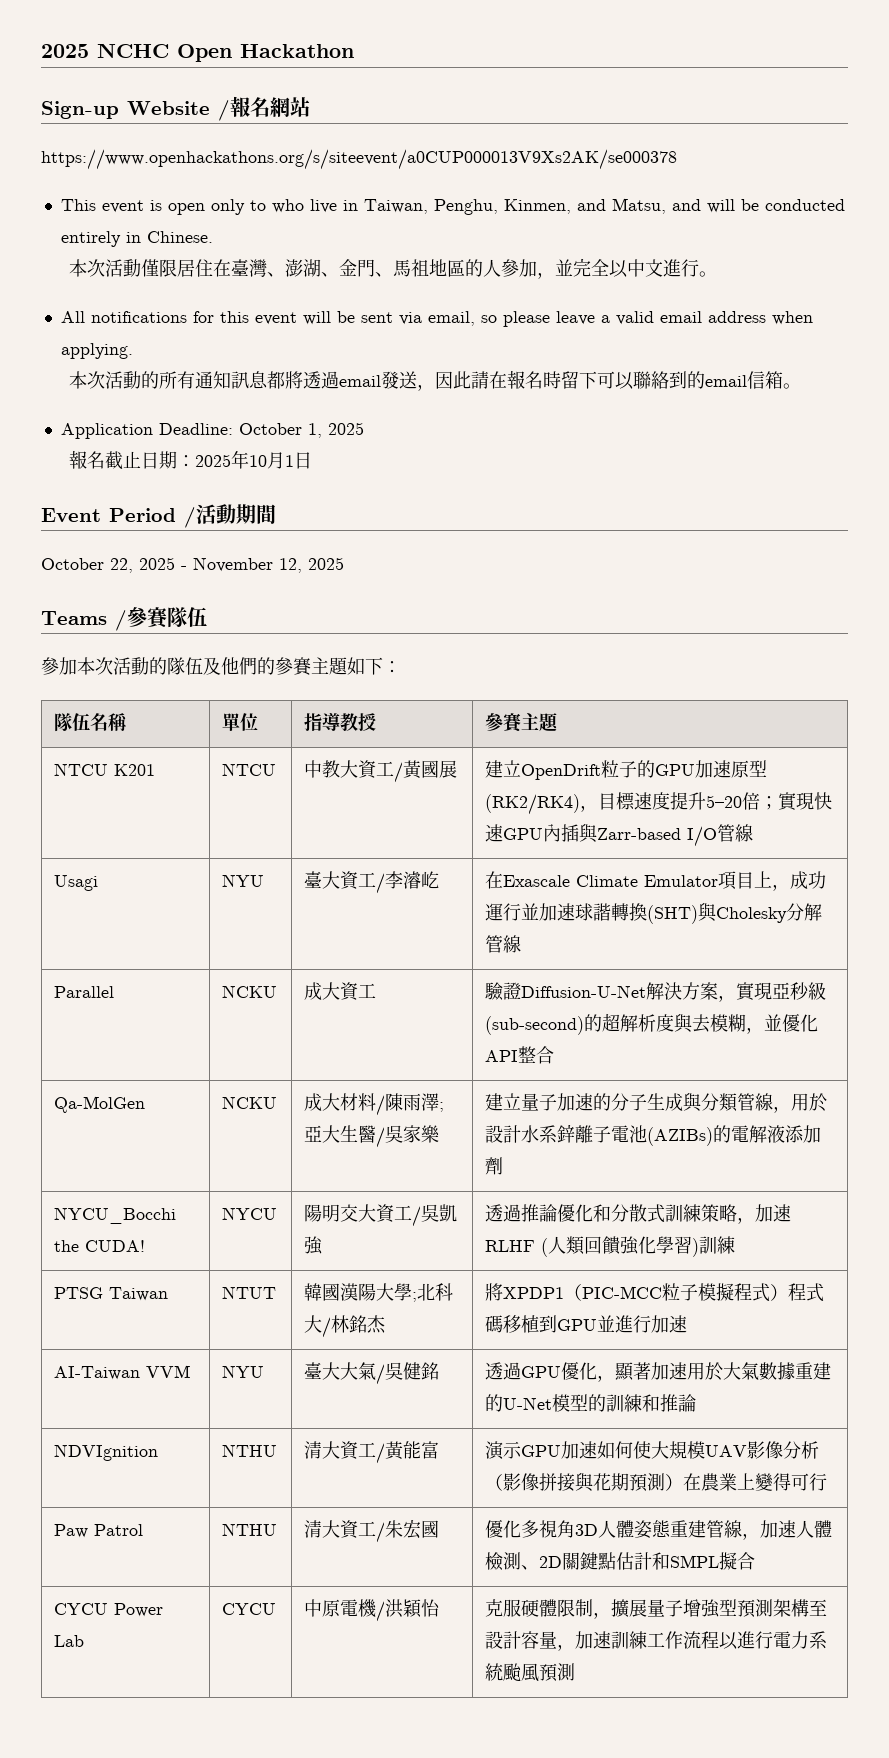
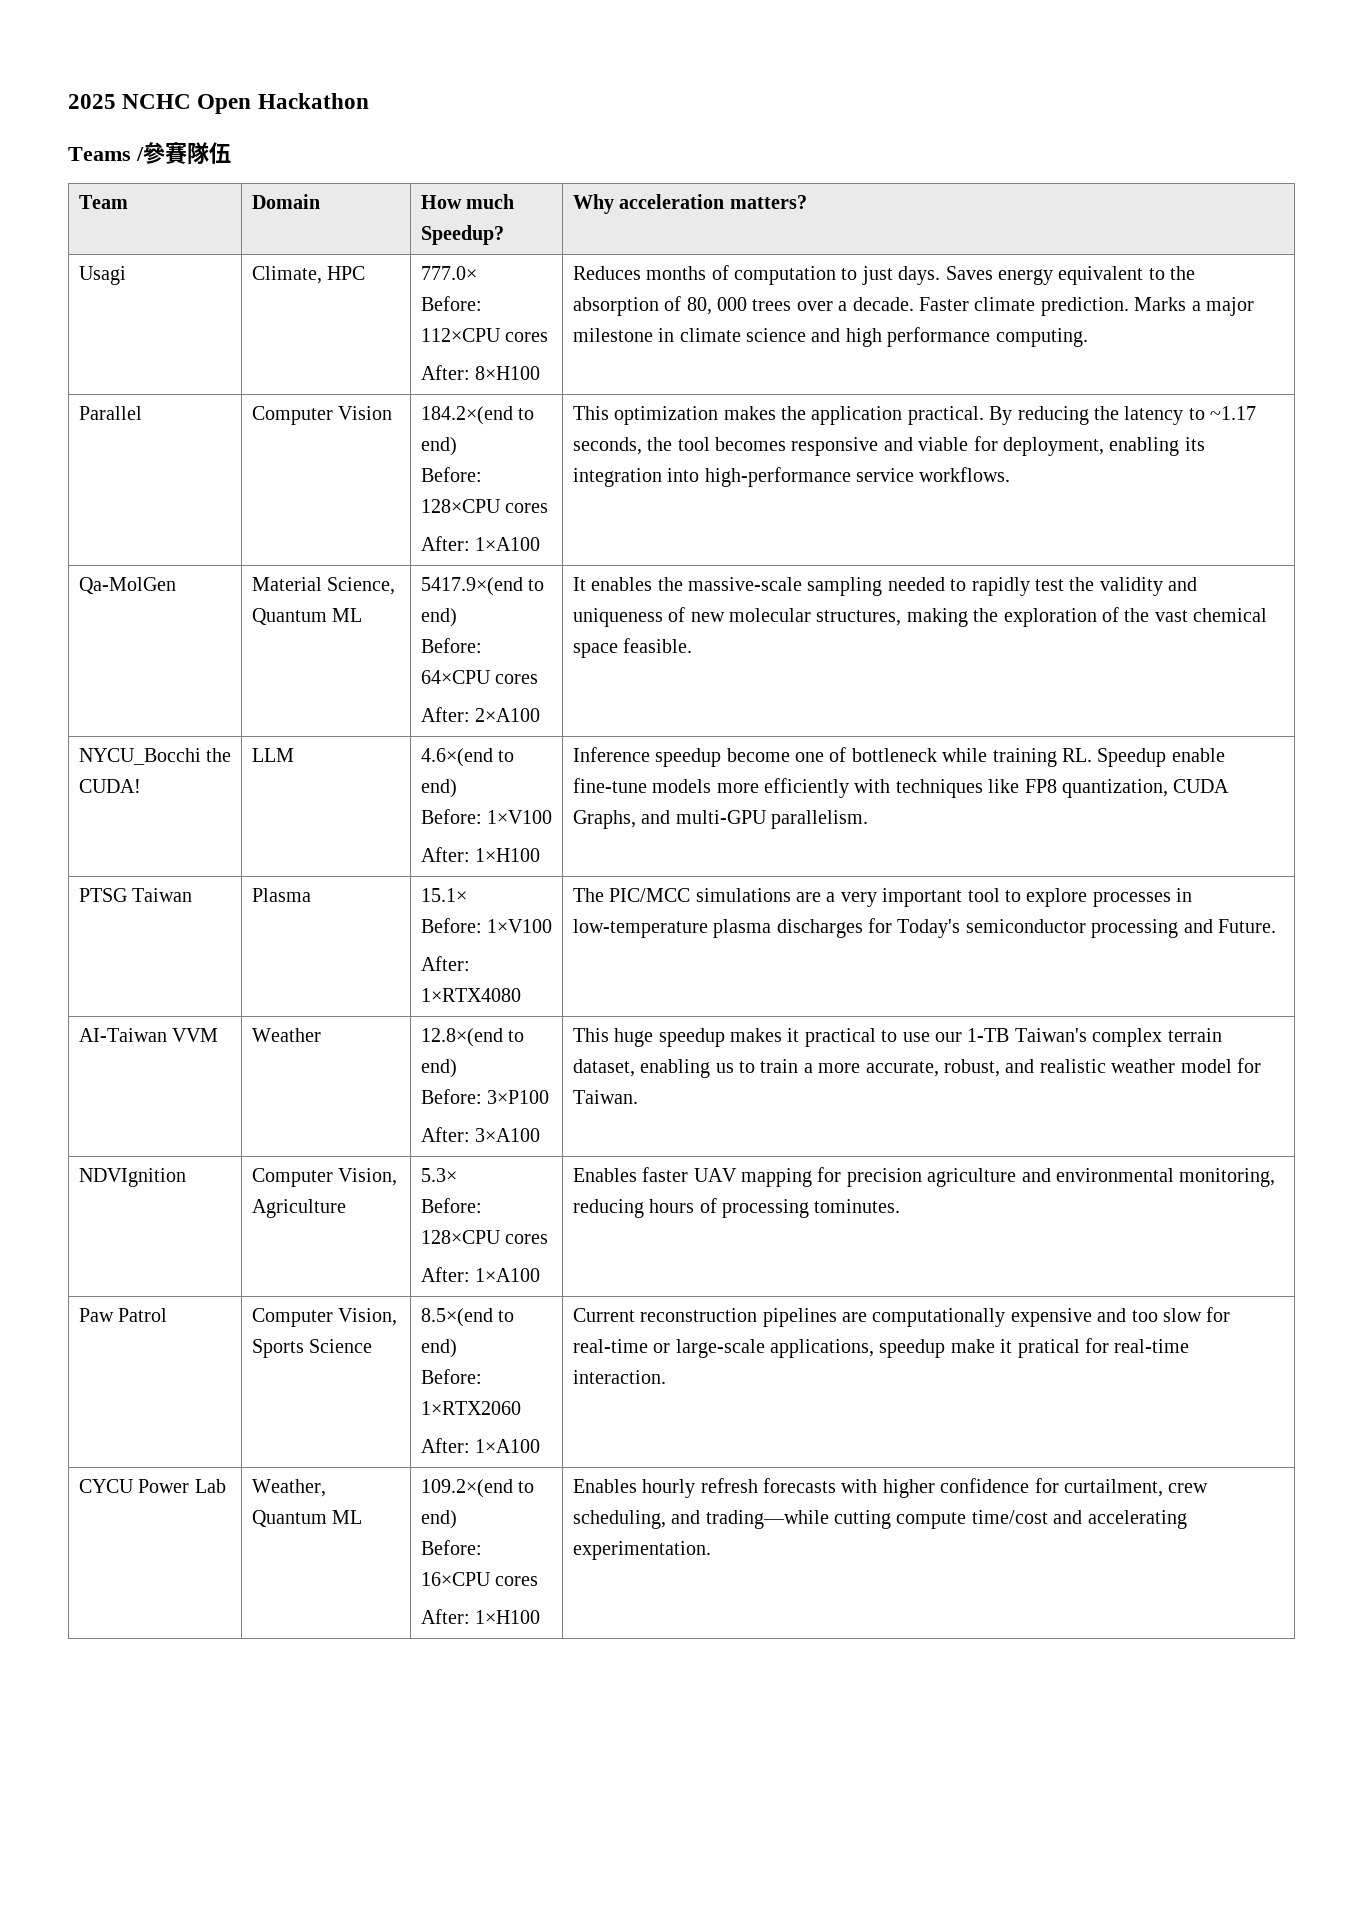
- Sign-up Website /報名網站
- https://www.openhackathons.org/s/siteevent/a0CUP000013V9Xs2AK/se000378
- This event is open only to who live in Taiwan, Penghu, Kinmen, and Matsu, and will be conducted entirely in Chinese.
- 本次活動僅限居住在臺灣、澎湖、金門、馬祖地區的人參加，並完全以中文進行。
- All notifications for this event will be sent via email, so please leave a valid email address when applying.
- 本次活動的所有通知訊息都將透過email發送，因此請在報名時留下可以聯絡到的email信箱。
- Application Deadline: October 1, 2025
- 報名截止日期：2025年10月1日
- Event Period /活動期間
- October 22, 2025 - November 12, 2025
  Teams /參賽隊伍
- 參加本次活動的隊伍及他們的參賽主題如下：
- 隊伍名稱 | 單位 | 指導教授 | 參賽主題
- NTCU K201 | NTCU | 中教大資工/黃國展 | 建立OpenDrift粒子的GPU加速原型(RK2/RK4)，目標速度提升5–20倍；實現快速GPU內插與Zarr-based I/O管線
- Usagi | NYU | 臺大資工/李濬屹 | 在Exascale Climate Emulator項目上，成功運行並加速球諧轉換(SHT)與Cholesky分解管線
- Parallel | NCKU | 成大資工 | 驗證Diffusion-U-Net解決方案，實現亞秒級(sub-second)的超解析度與去模糊，並優化API整合
- Qa-MolGen | NCKU | 成大材料/陳雨澤;亞大生醫/吳家樂 | 建立量子加速的分子生成與分類管線，用於設計水系鋅離子電池(AZIBs)的電解液添加劑
- NYCU_Bocchi the CUDA! | NYCU | 陽明交大資工/吳凱強 | 透過推論優化和分散式訓練策略，加速RLHF (人類回饋強化學習)訓練
- PTSG Taiwan | NTUT | 韓國漢陽大學;北科大/林銘杰 | 將XPDP1（PIC-MCC粒子模擬程式）程式碼移植到GPU並進行加速
- AI-Taiwan VVM | NYU | 臺大大氣/吳健銘 | 透過GPU優化，顯著加速用於大氣數據重建的U-Net模型的訓練和推論
- NDVIgnition | NTHU | 清大資工/黃能富 | 演示GPU加速如何使大規模UAV影像分析（影像拼接與花期預測）在農業上變得可行
- Paw Patrol | NTHU | 清大資工/朱宏國 | 優化多視角3D人體姿態重建管線，加速人體檢測、2D關鍵點估計和SMPL擬合
- CYCU Power Lab | CYCU | 中原電機/洪穎怡 | 克服硬體限制，擴展量子增強型預測架構至設計容量，加速訓練工作流程以進行電力系統颱風預測
+ Team | Domain | How much Speedup? | Why acceleration matters?
+ Usagi | Climate, HPC | 777.0×
+ Before: 112×CPU cores
+ After: 8×H100 | Reduces months of computation to just days. Saves energy equivalent to the absorption of 80, 000 trees over a decade. Faster climate prediction. Marks a major milestone in climate science and high performance computing.
+ Parallel | Computer Vision | 184.2×(end to end)
+ Before: 128×CPU cores
+ After: 1×A100 | This optimization makes the application practical. By reducing the latency to ~1.17 seconds, the tool becomes responsive and viable for deployment, enabling its integration into high-performance service workflows.
+ Qa-MolGen | Material Science, Quantum ML | 5417.9×(end to end)
+ Before: 64×CPU cores
+ After: 2×A100 | It enables the massive-scale sampling needed to rapidly test the validity and uniqueness of new molecular structures, making the exploration of the vast chemical space feasible.
+ NYCU_Bocchi the CUDA! | LLM | 4.6×(end to end)
+ Before: 1×V100
+ After: 1×H100 | Inference speedup become one of bottleneck while training RL. Speedup enable fine-tune models more efficiently with techniques like FP8 quantization, CUDA Graphs, and multi-GPU parallelism.
+ PTSG Taiwan | Plasma | 15.1×
+ Before: 1×V100
+ After: 1×RTX4080 | The PIC/MCC simulations are a very important tool to explore processes in low-temperature plasma discharges for Today's semiconductor processing and Future.
+ AI-Taiwan VVM | Weather | 12.8×(end to end)
+ Before: 3×P100
+ After: 3×A100 | This huge speedup makes it practical to use our 1-TB Taiwan's complex terrain dataset, enabling us to train a more accurate, robust, and realistic weather model for Taiwan.
+ NDVIgnition | Computer Vision, Agriculture | 5.3×
+ Before: 128×CPU cores
+ After: 1×A100 | Enables faster UAV mapping for precision agriculture and environmental monitoring, reducing hours of processing tominutes.
+ Paw Patrol | Computer Vision, Sports Science | 8.5×(end to end)
+ Before: 1×RTX2060
+ After: 1×A100 | Current reconstruction pipelines are computationally expensive and too slow for real-time or large-scale applications, speedup make it pratical for real-time interaction.
+ CYCU Power Lab | Weather, Quantum ML | 109.2×(end to end)
+ Before: 16×CPU cores
+ After: 1×H100 | Enables hourly refresh forecasts with higher confidence for curtailment, crew scheduling, and trading—while cutting compute time/cost and accelerating experimentation.

